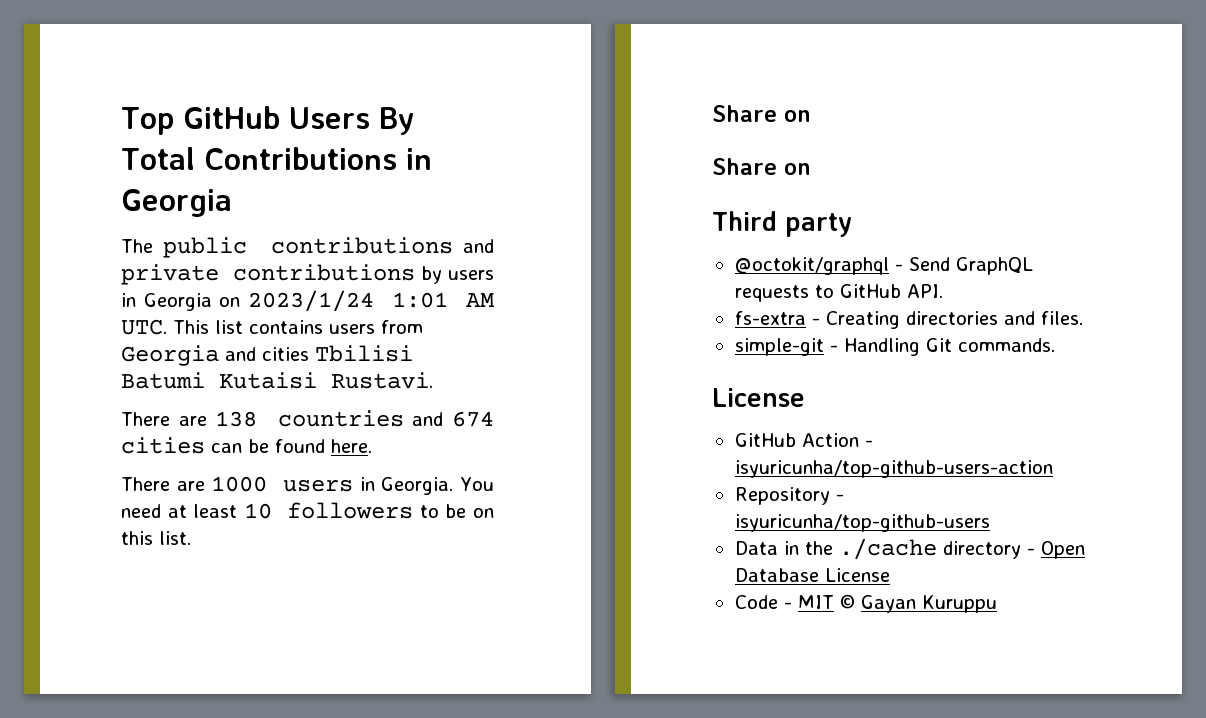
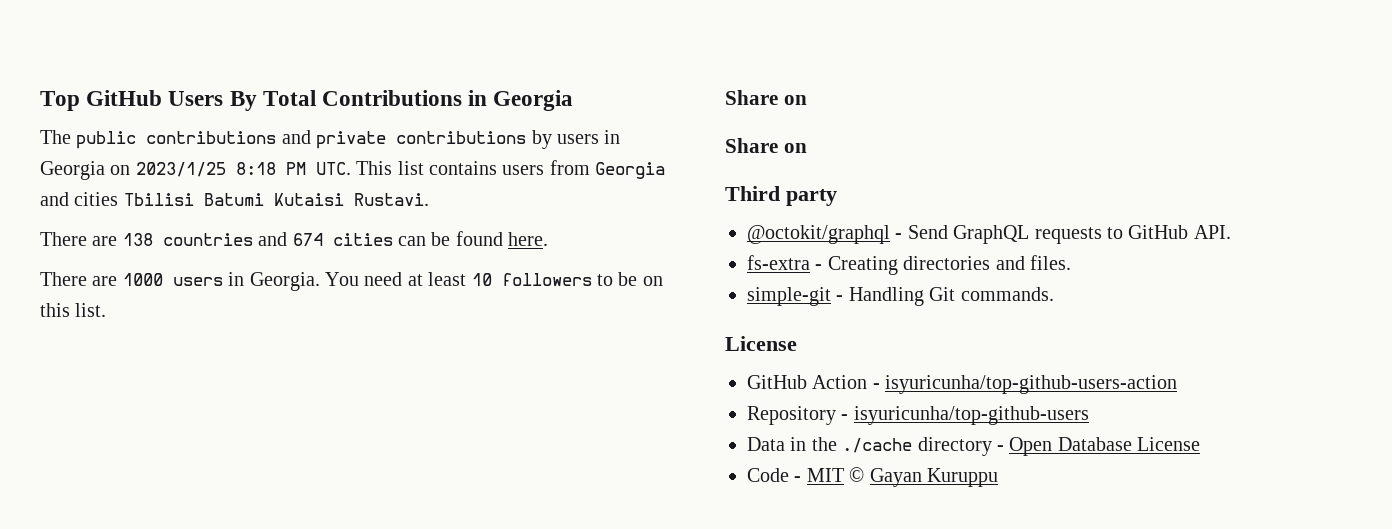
- The public contributions and private contributions by users in Georgia on 2023/1/24 1:01 AM UTC. This list contains users from Georgia and cities Tbilisi Batumi Kutaisi Rustavi.
+ The public contributions and private contributions by users in Georgia on 2023/1/25 8:18 PM UTC. This list contains users from Georgia and cities Tbilisi Batumi Kutaisi Rustavi.

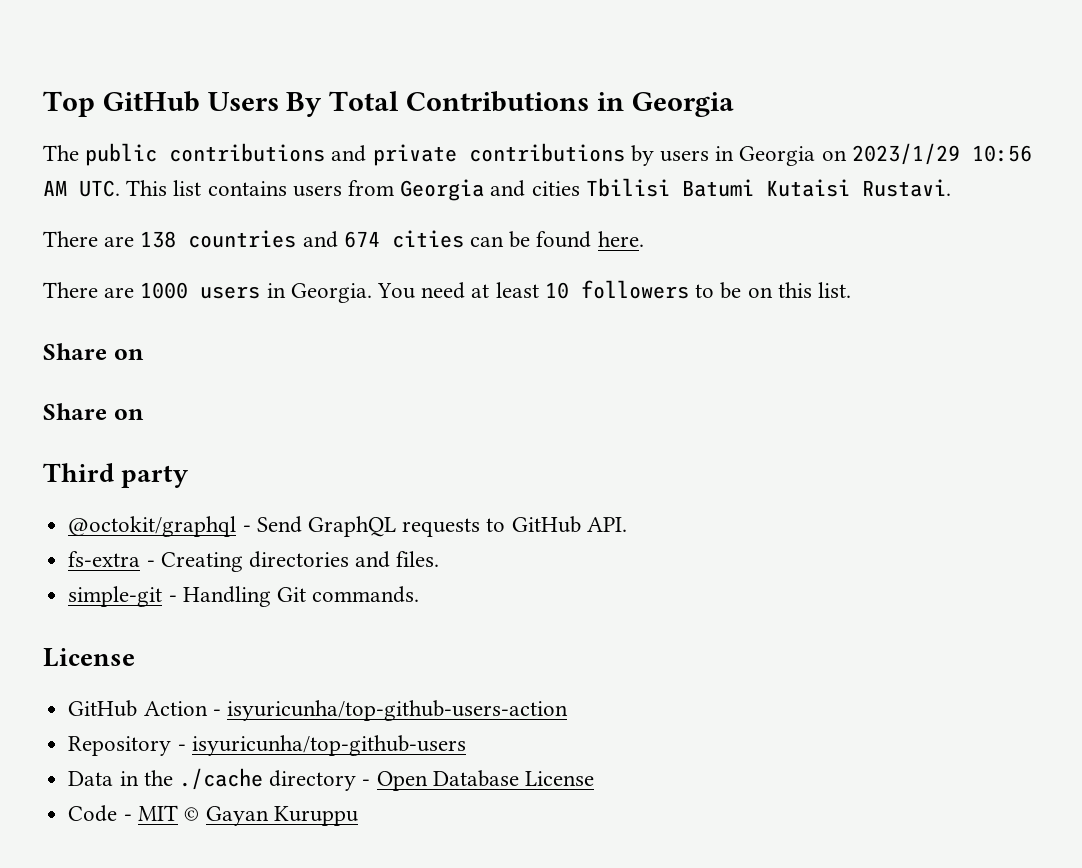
- The public contributions and private contributions by users in Georgia on 2023/1/25 8:18 PM UTC. This list contains users from Georgia and cities Tbilisi Batumi Kutaisi Rustavi.
+ The public contributions and private contributions by users in Georgia on 2023/1/29 10:56 AM UTC. This list contains users from Georgia and cities Tbilisi Batumi Kutaisi Rustavi.

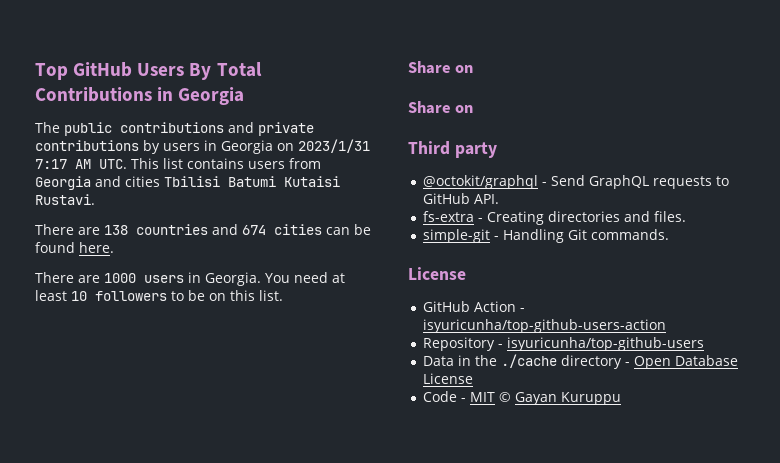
- The public contributions and private contributions by users in Georgia on 2023/1/29 10:56 AM UTC. This list contains users from Georgia and cities Tbilisi Batumi Kutaisi Rustavi.
+ The public contributions and private contributions by users in Georgia on 2023/1/31 7:17 AM UTC. This list contains users from Georgia and cities Tbilisi Batumi Kutaisi Rustavi.

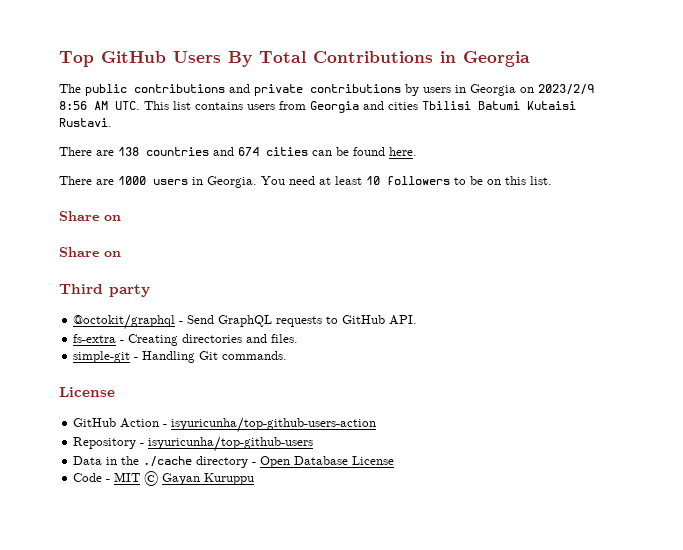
- The public contributions and private contributions by users in Georgia on 2023/1/31 7:17 AM UTC. This list contains users from Georgia and cities Tbilisi Batumi Kutaisi Rustavi.
+ The public contributions and private contributions by users in Georgia on 2023/2/9 8:56 AM UTC. This list contains users from Georgia and cities Tbilisi Batumi Kutaisi Rustavi.

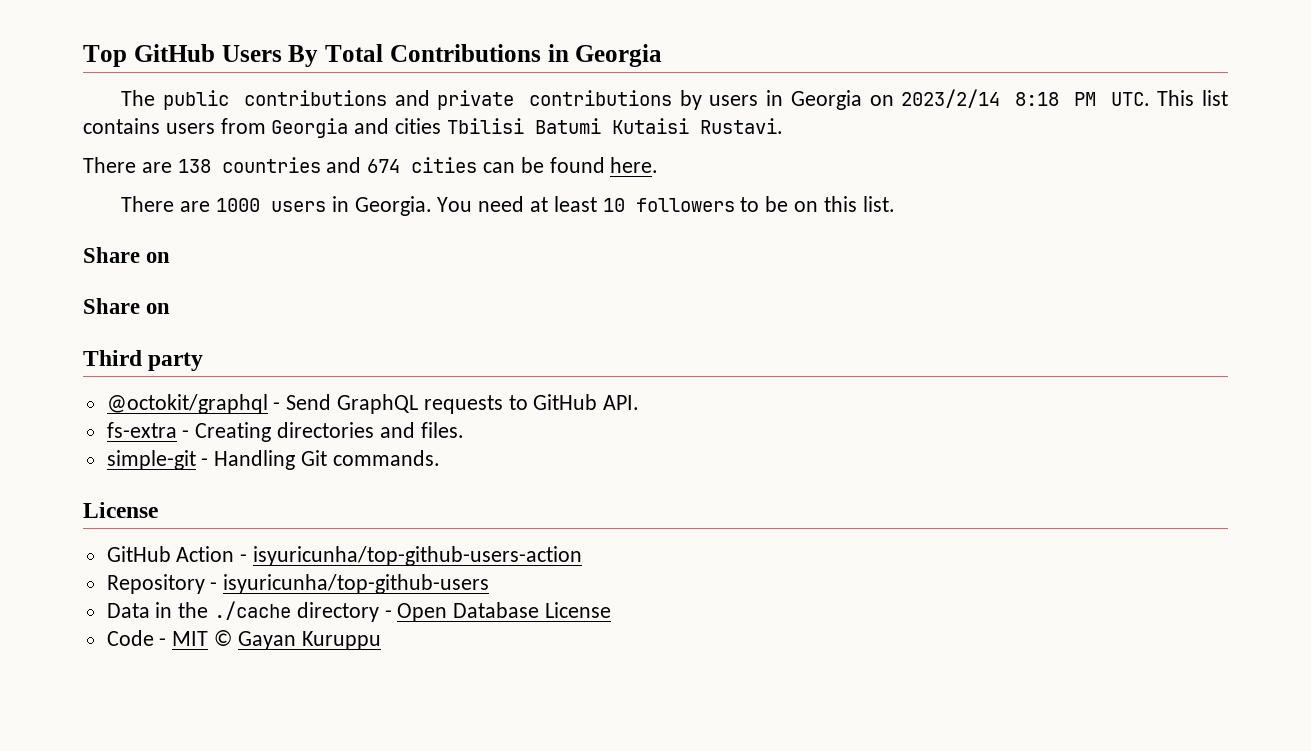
- The public contributions and private contributions by users in Georgia on 2023/2/9 8:56 AM UTC. This list contains users from Georgia and cities Tbilisi Batumi Kutaisi Rustavi.
+ The public contributions and private contributions by users in Georgia on 2023/2/14 8:18 PM UTC. This list contains users from Georgia and cities Tbilisi Batumi Kutaisi Rustavi.

